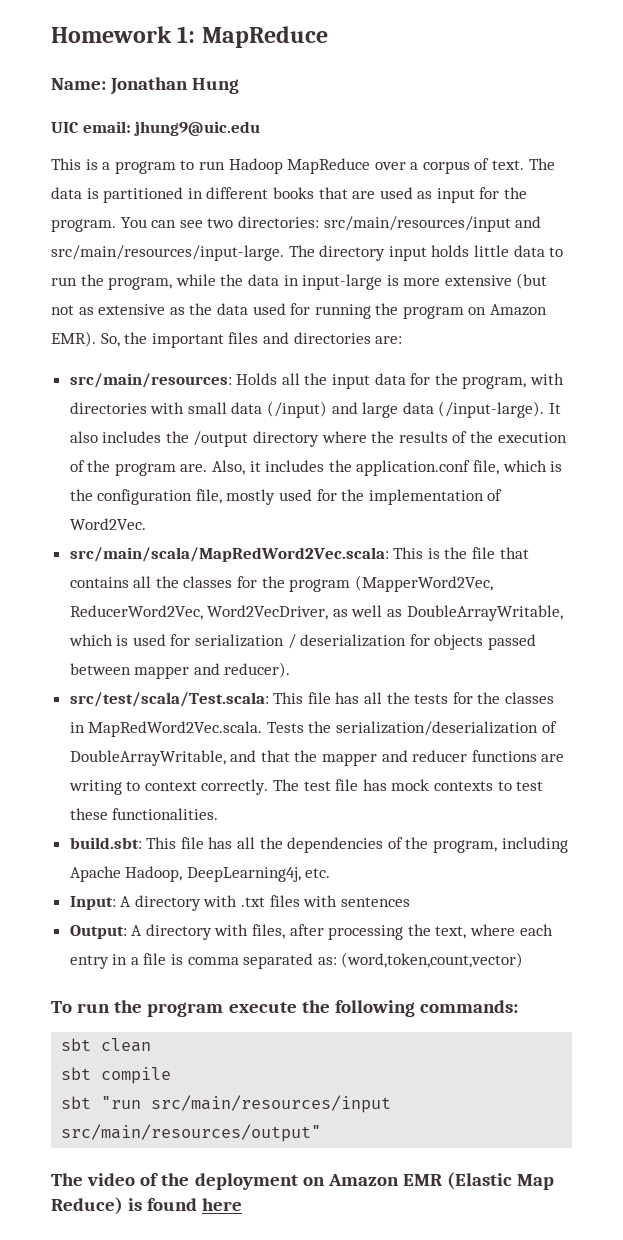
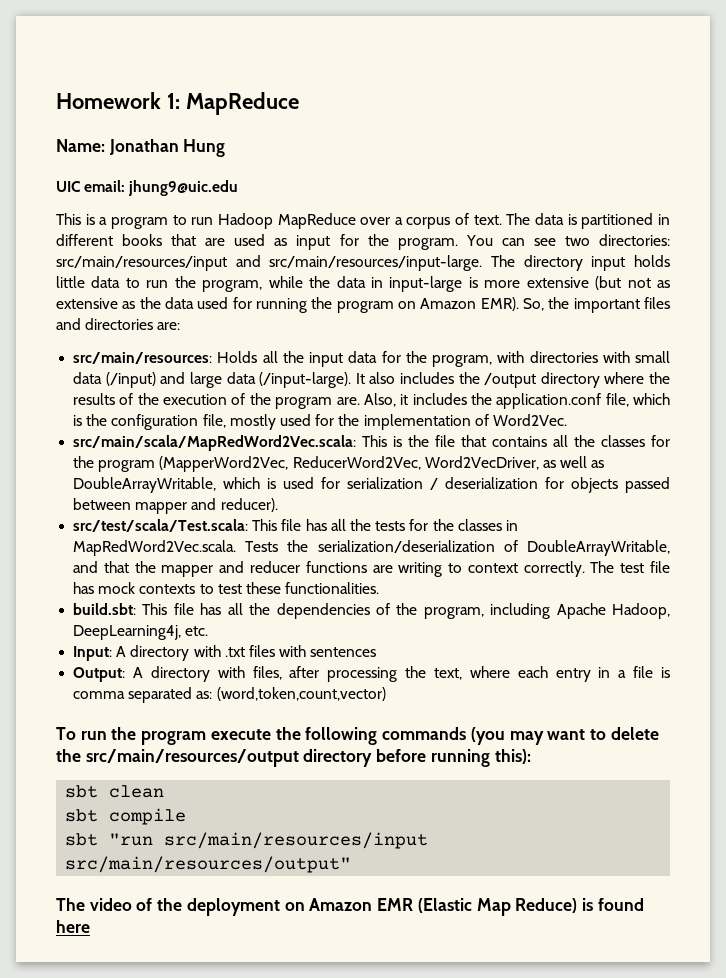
- To run the program execute the following commands:
+ To run the program execute the following commands (you may want to delete the src/main/resources/output directory before running this):

